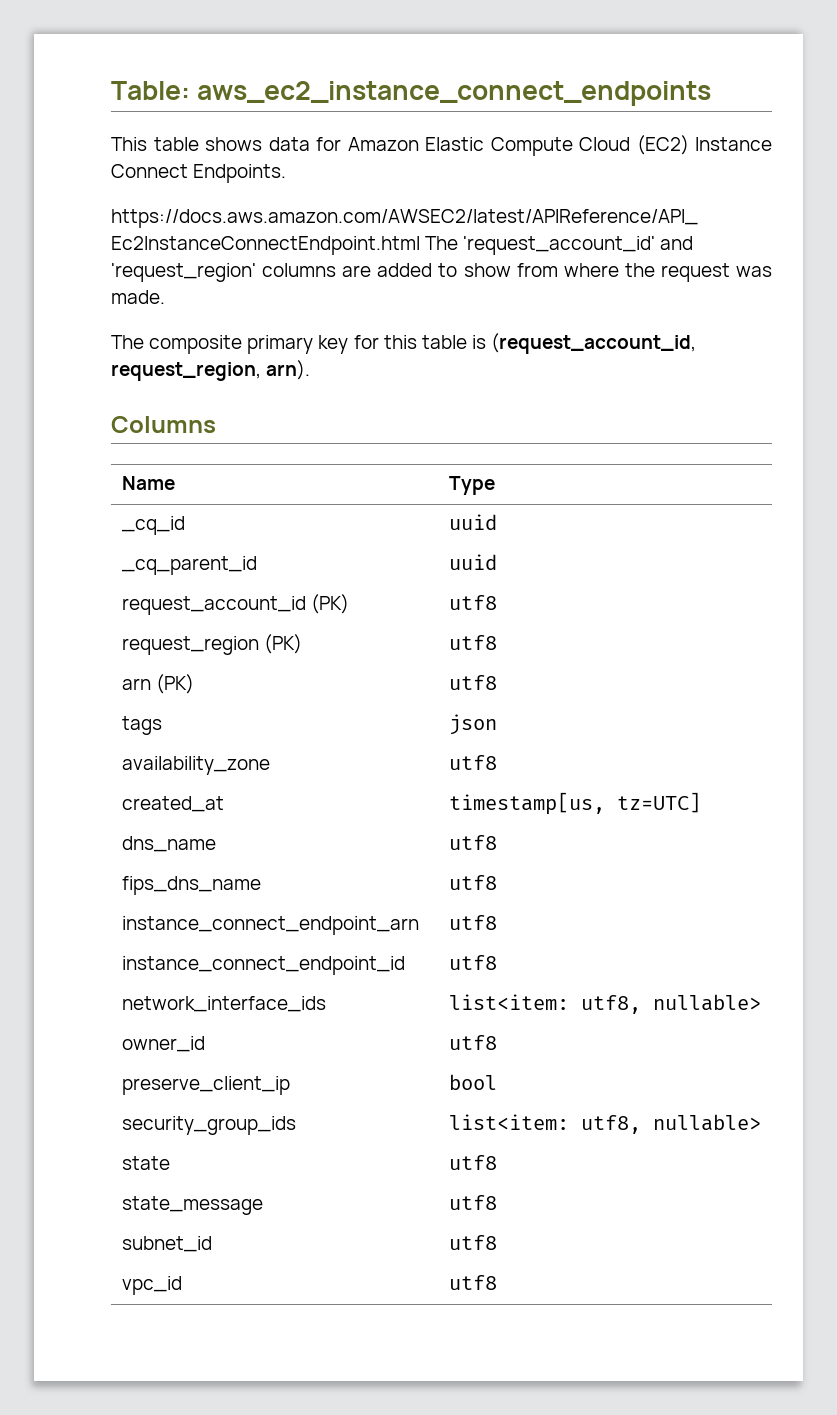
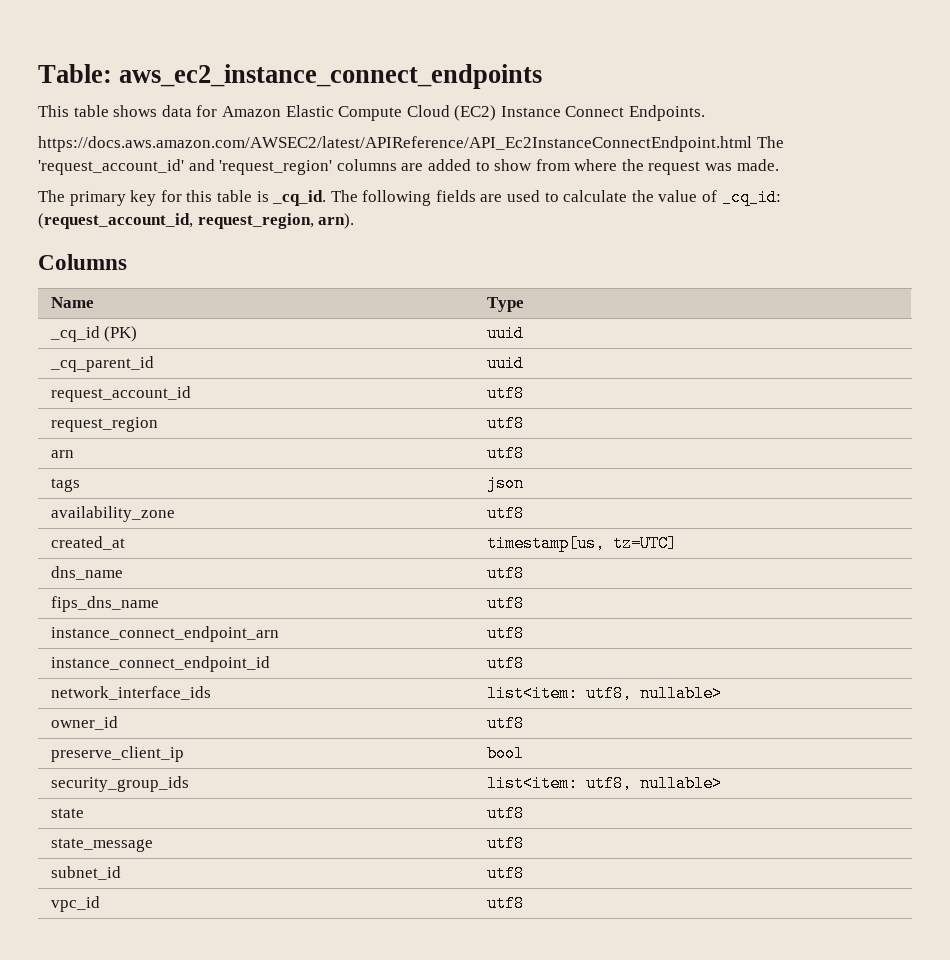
- The composite primary key for this table is (request_account_id, request_region, arn).
+ The primary key for this table is _cq_id. The following fields are used to calculate the value of _cq_id: (request_account_id, request_region, arn).
- _cq_id | uuid
+ _cq_id (PK) | uuid
- request_account_id (PK) | utf8
+ request_account_id | utf8
- request_region (PK) | utf8
+ request_region | utf8
- arn (PK) | utf8
+ arn | utf8

